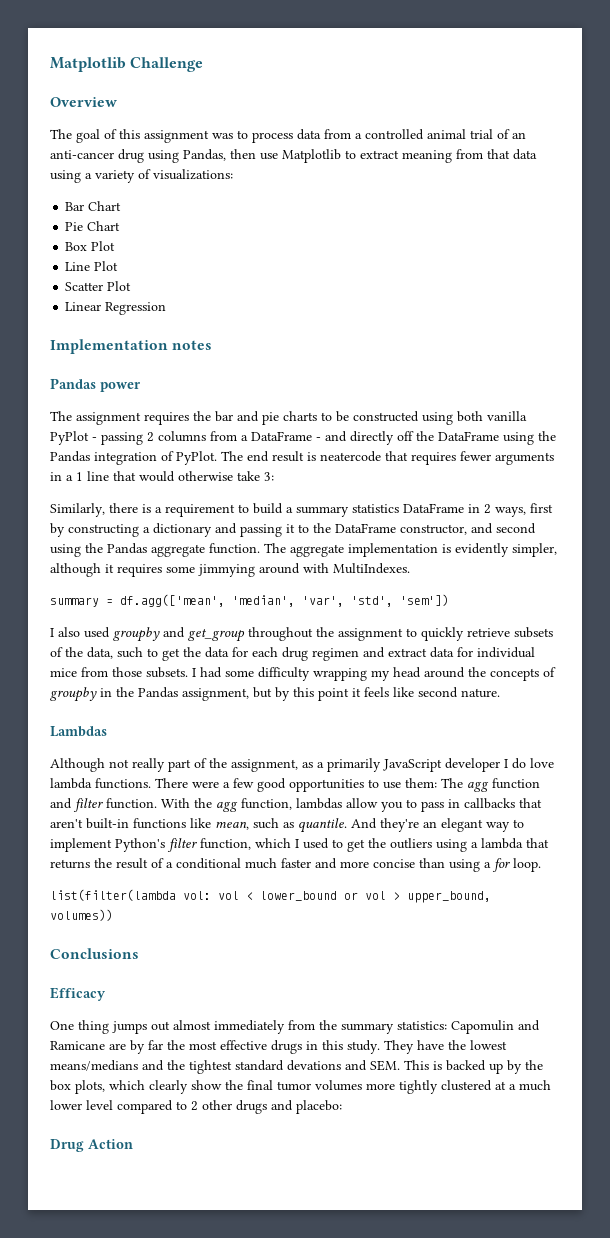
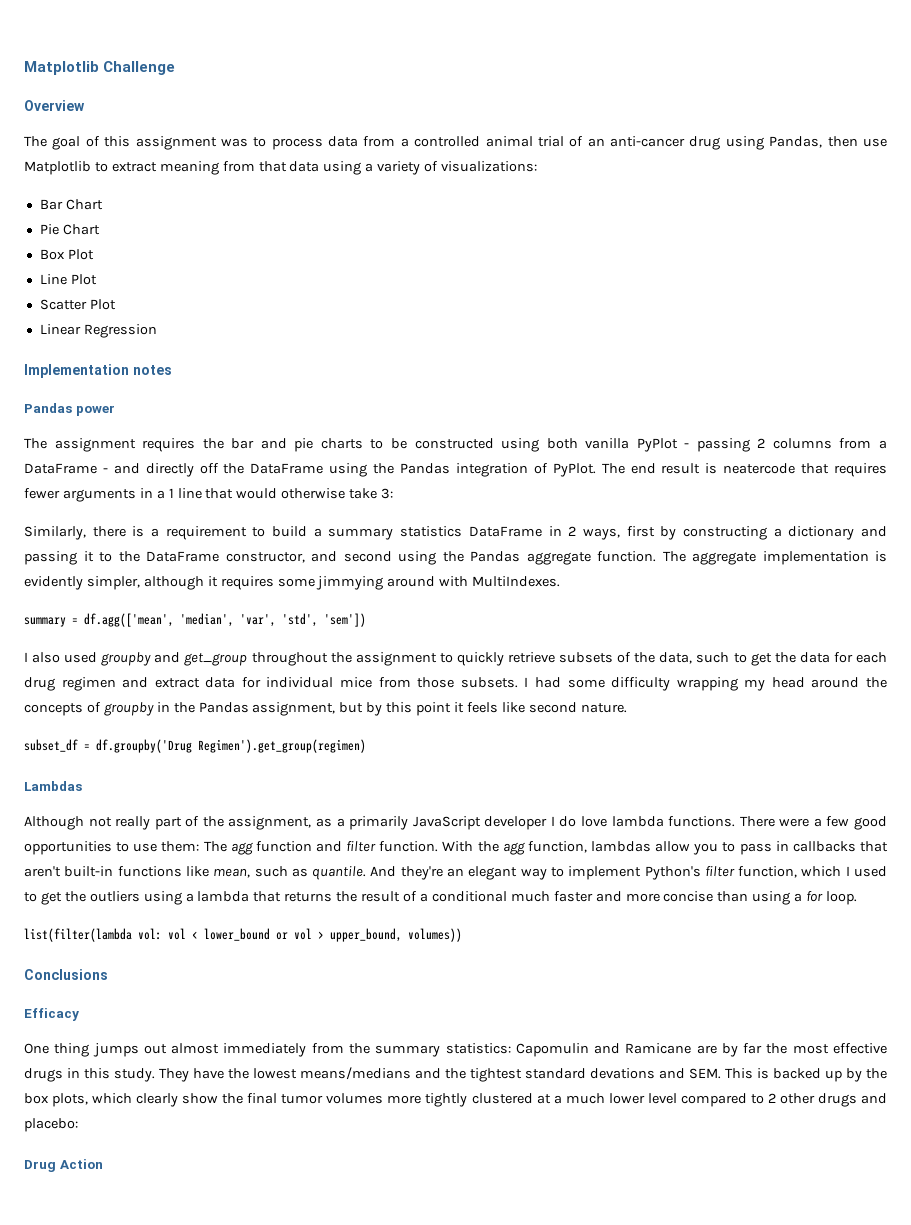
+ subset_df = df.groupby('Drug Regimen').get_group(regimen)

